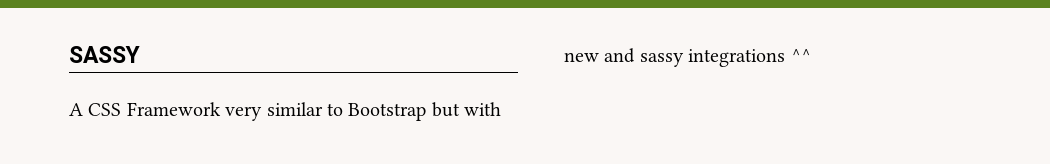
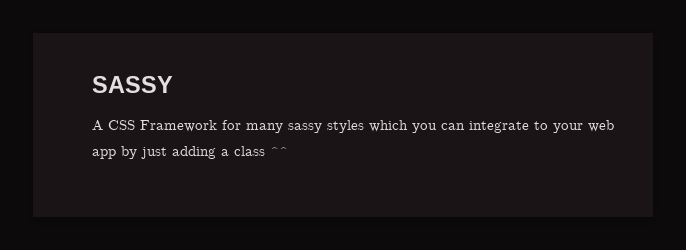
- A CSS Framework very similar to Bootstrap but with new and sassy integrations ^^
+ A CSS Framework for many sassy styles which you can integrate to your web app by just adding a class ^^

